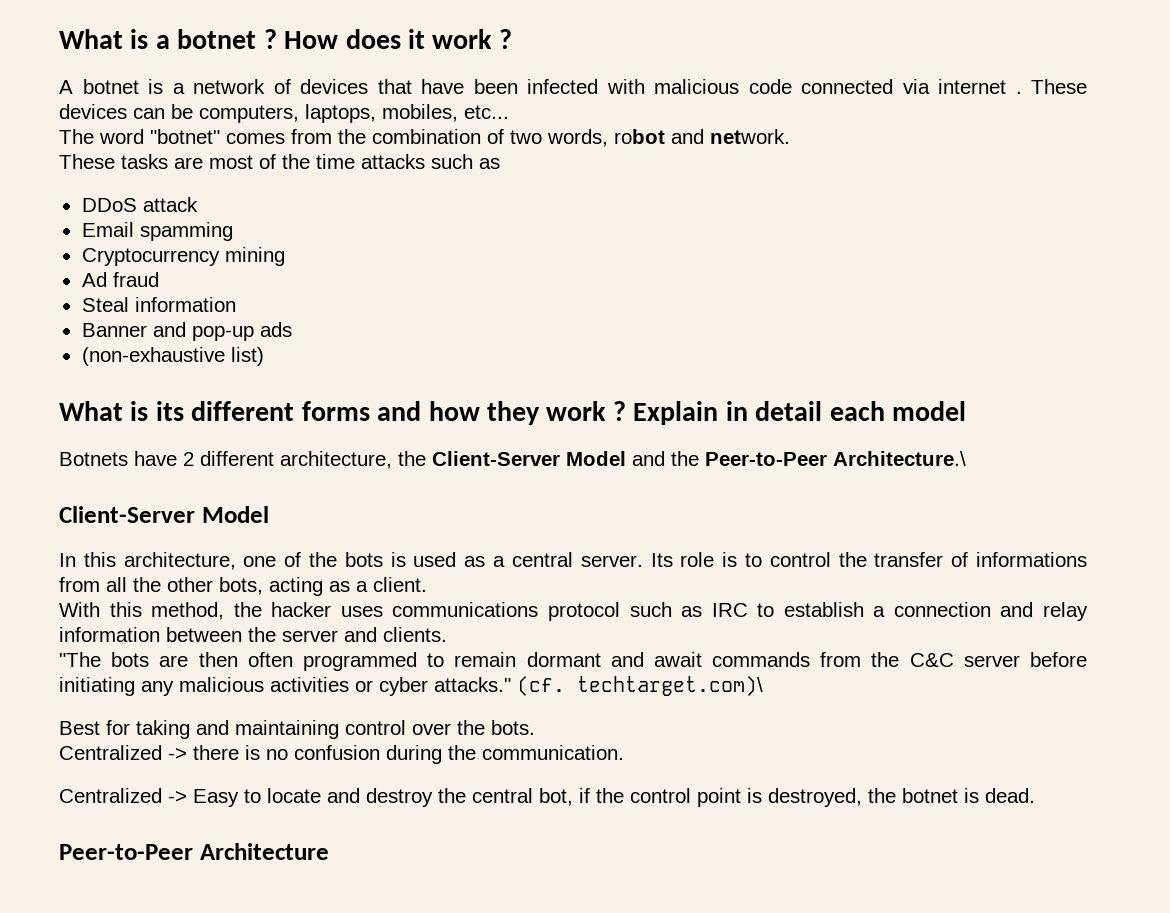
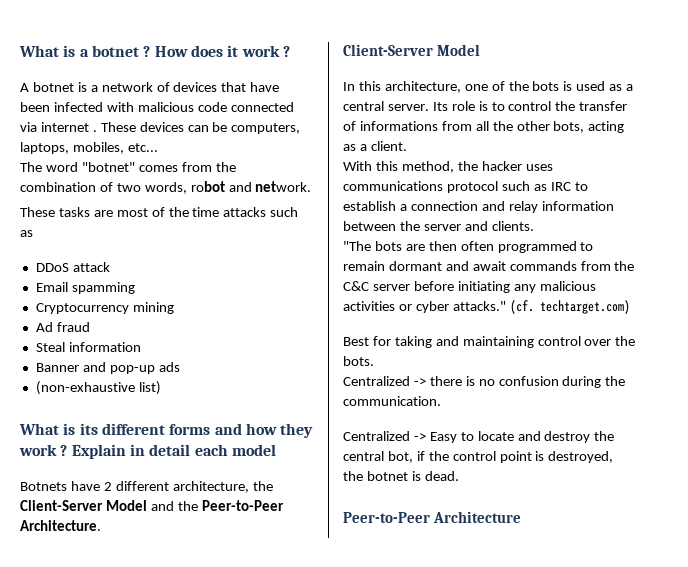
- Botnets have 2 different architecture, the Client-Server Model and the Peer-to-Peer Architecture.\
+ Botnets have 2 different architecture, the Client-Server Model and the Peer-to-Peer Architecture.
- (cf. techtarget.com)\
+ (cf. techtarget.com)

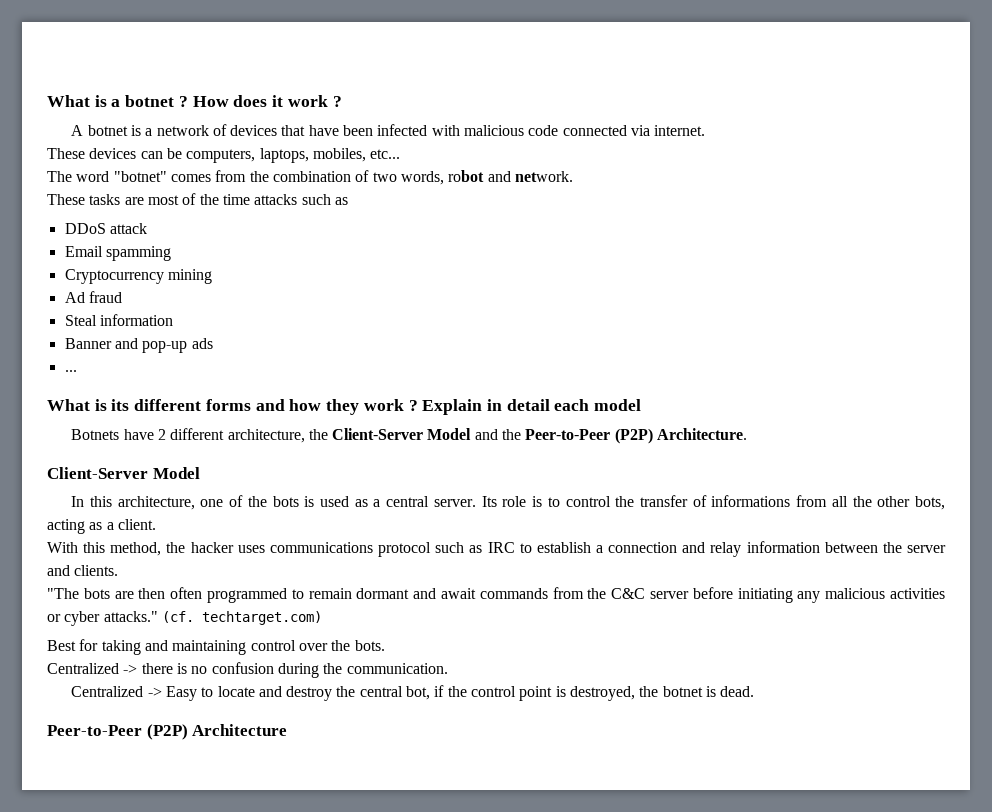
- A botnet is a network of devices that have been infected with malicious code connected via internet . These devices can be computers, laptops, mobiles, etc...
+ A botnet is a network of devices that have been infected with malicious code connected via internet.
+ These devices can be computers, laptops, mobiles, etc...
- (non-exhaustive list)
+ ...
- Botnets have 2 different architecture, the Client-Server Model and the Peer-to-Peer Architecture.
+ Botnets have 2 different architecture, the Client-Server Model and the Peer-to-Peer (P2P) Architecture.
- Peer-to-Peer Architecture
+ Peer-to-Peer (P2P) Architecture

